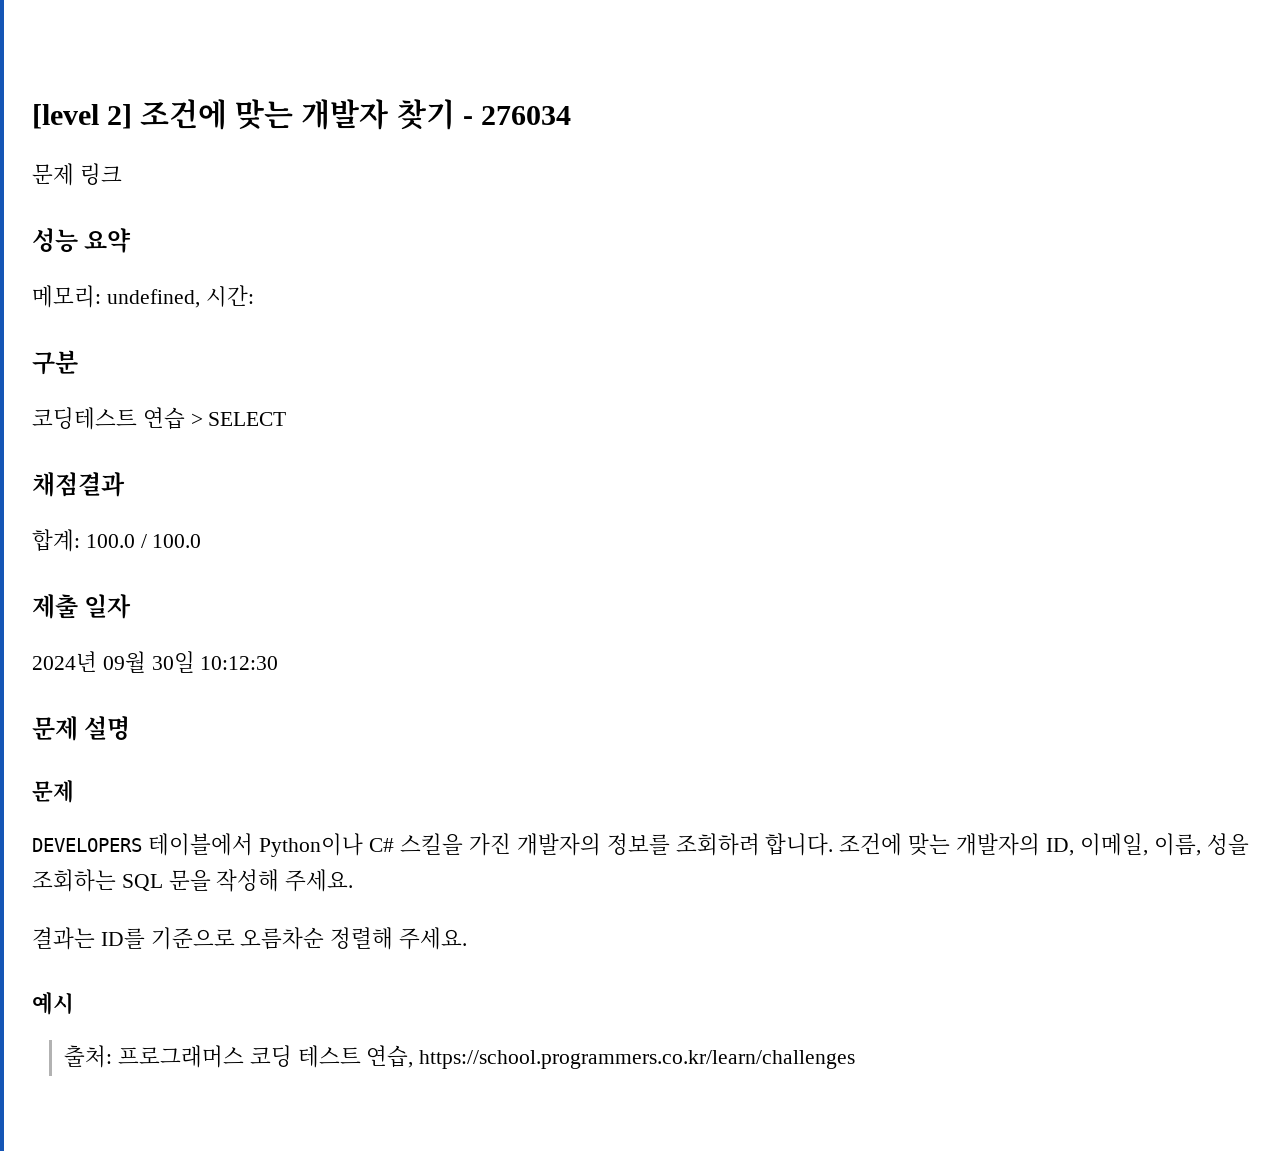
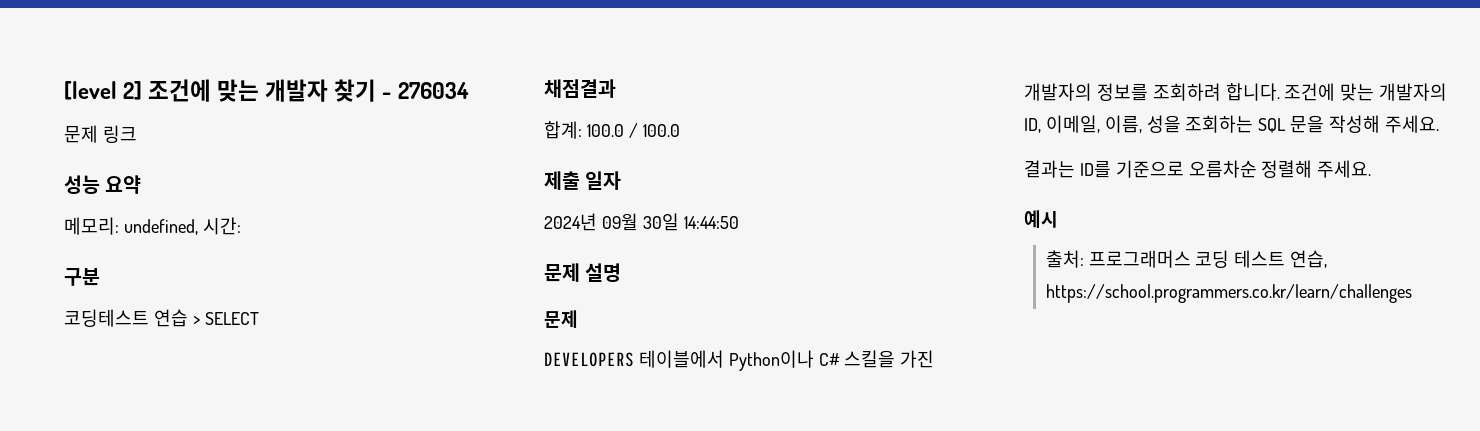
- 2024년 09월 30일 10:12:30
+ 2024년 09월 30일 14:44:50

